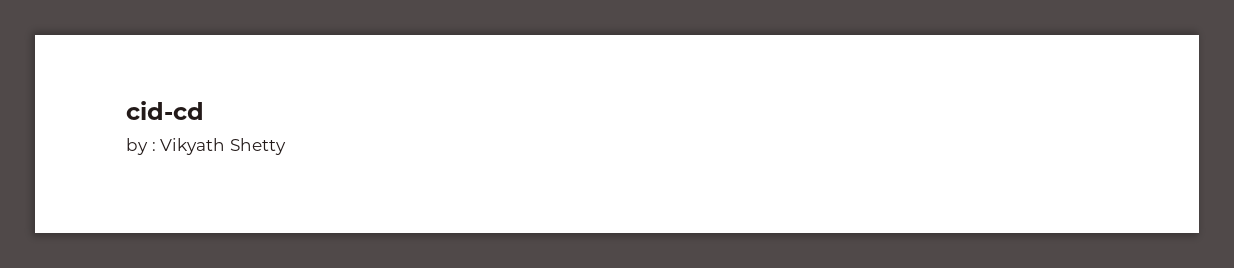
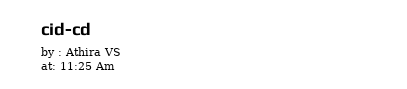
- by : Vikyath Shetty
+ by : Athira VS
+ at: 11:25 Am

